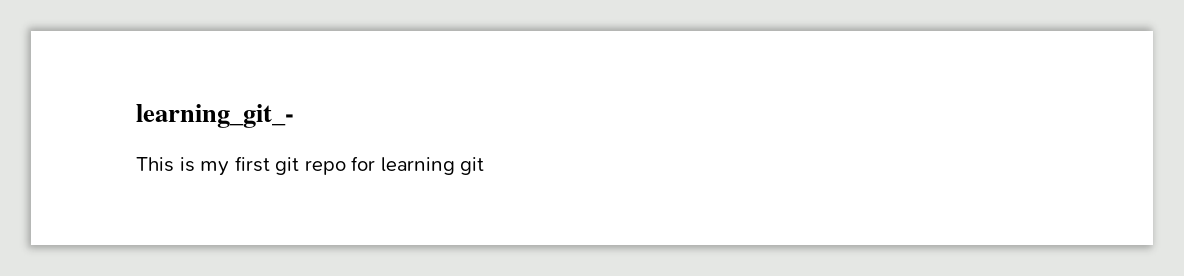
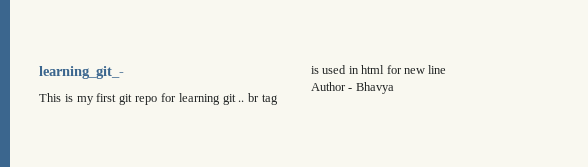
- This is my first git repo for learning git
+ This is my first git repo for learning git .. br tag is used in html for new line
+ Author - Bhavya

